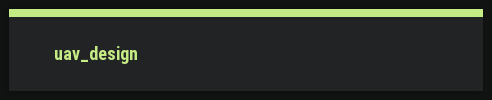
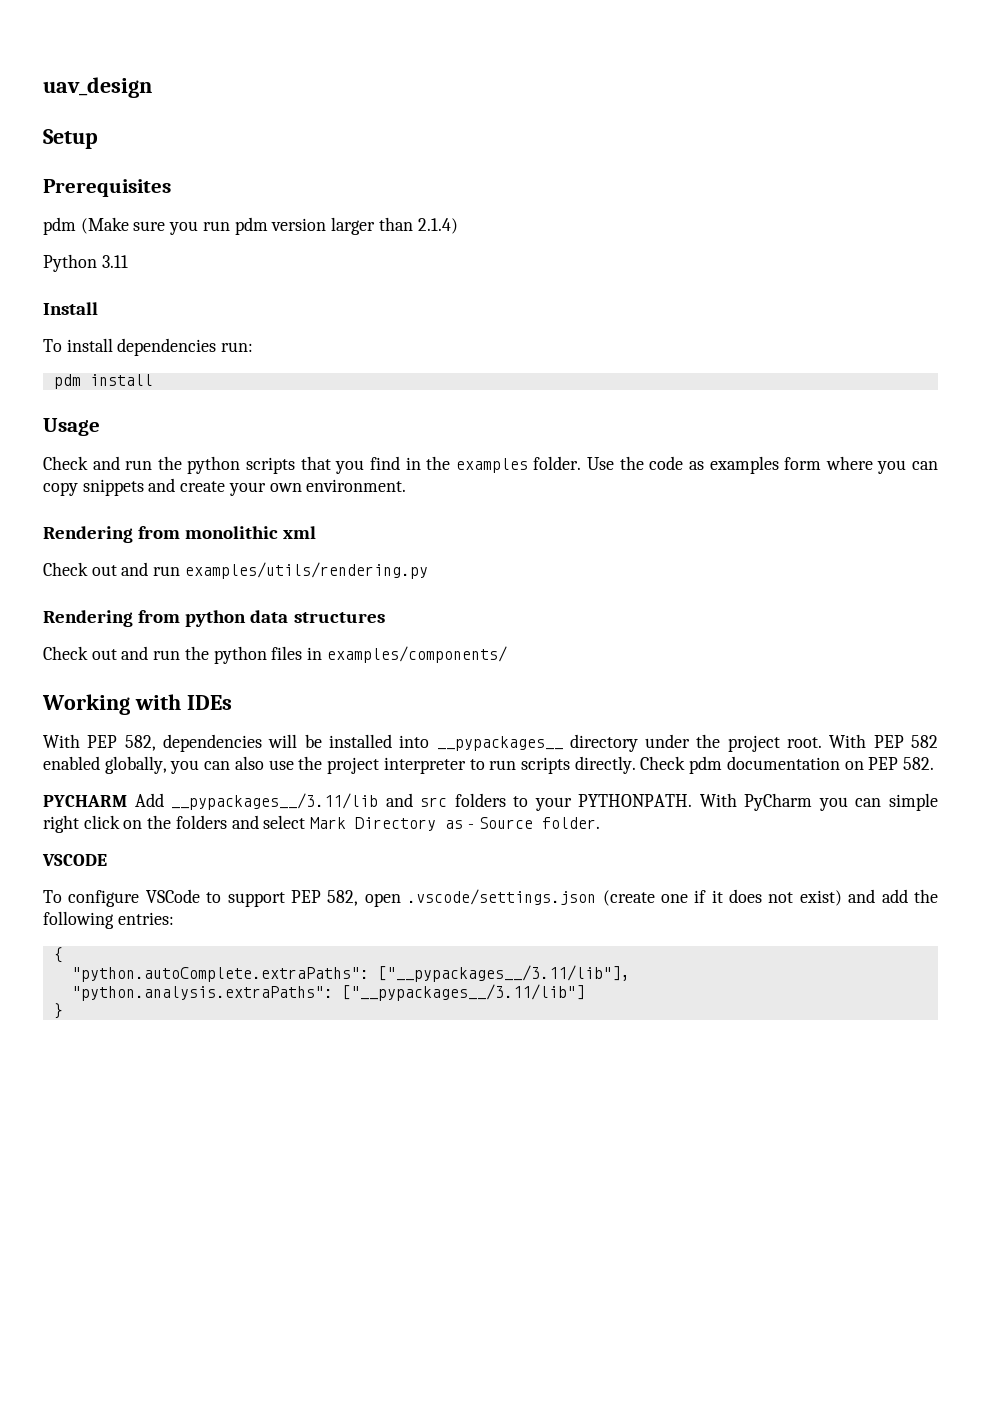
+ Setup
+ Prerequisites
+ pdm (Make sure you run pdm version larger than 2.1.4)
+ Python 3.11
+ Install
+ To install dependencies run:
+ pdm install
+ Usage
+ Check and run the python scripts that you find in the examples folder. Use the code as examples form where you can copy snippets and create your own environment.
+ Rendering from monolithic xml
+ Check out and run examples/utils/rendering.py
+ Rendering from python data structures
+ Check out and run the python files in examples/components/
+ Working with IDEs
+ With PEP 582, dependencies will be installed into __pypackages__ directory under the project root. With PEP 582 enabled globally, you can also use the project interpreter to run scripts directly. Check pdm documentation on PEP 582.
+ PYCHARM Add __pypackages__/3.11/lib and src folders to your PYTHONPATH. With PyCharm you can simple right click on the folders and select Mark Directory as - Source folder.
+ VSCODE
+ To configure VSCode to support PEP 582, open .vscode/settings.json (create one if it does not exist) and add the following entries:
+ {
+ "python.autoComplete.extraPaths": ["__pypackages__/3.11/lib"],
+ "python.analysis.extraPaths": ["__pypackages__/3.11/lib"]
+ }

